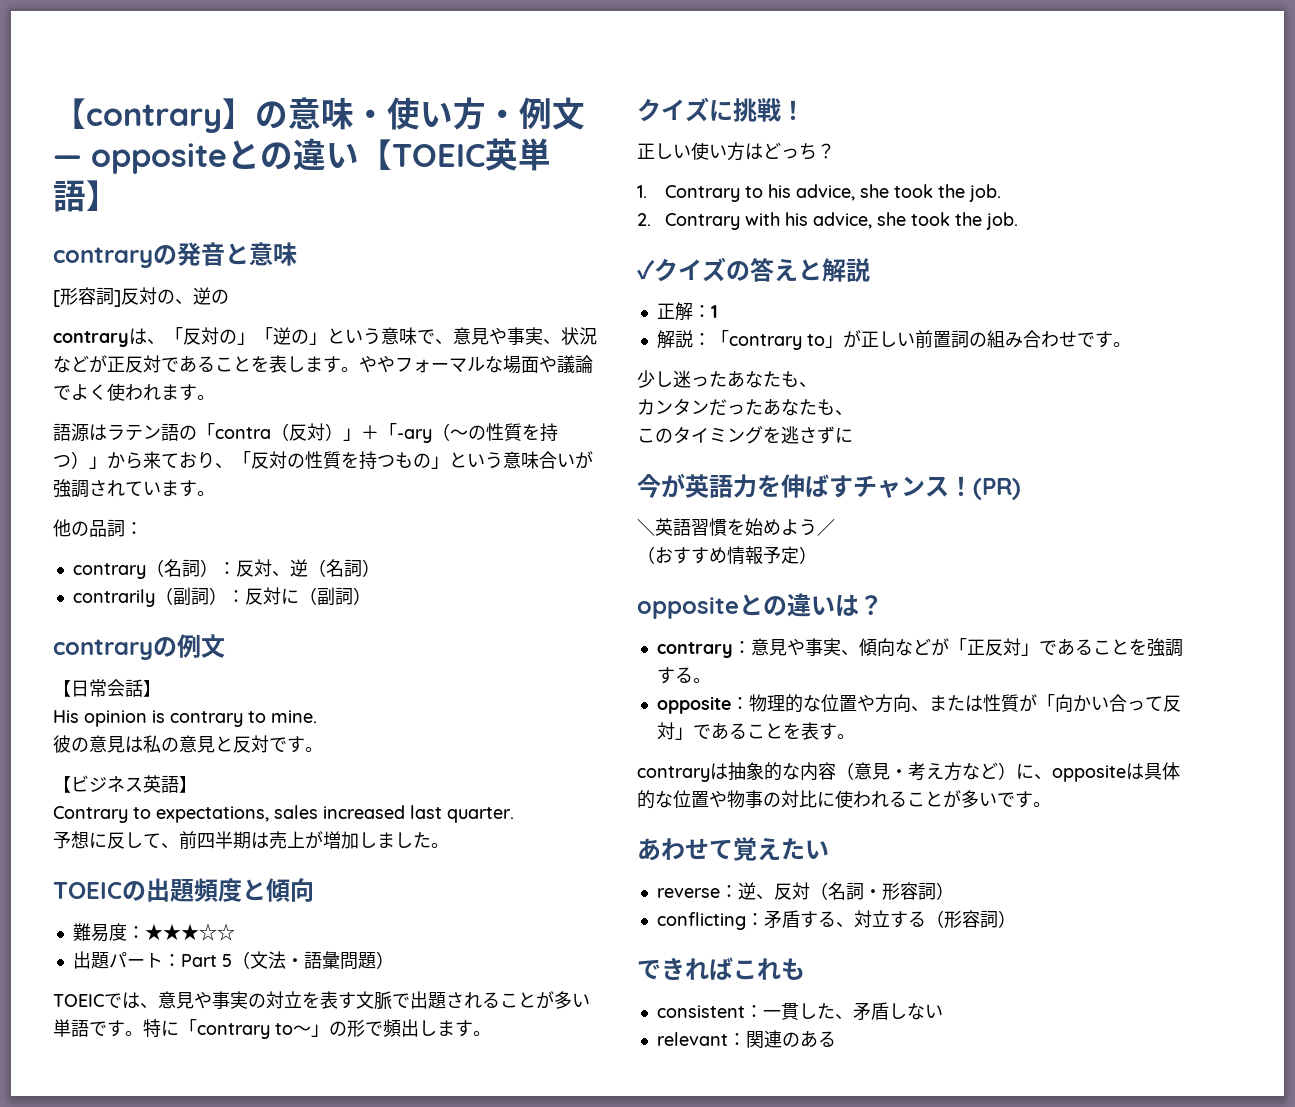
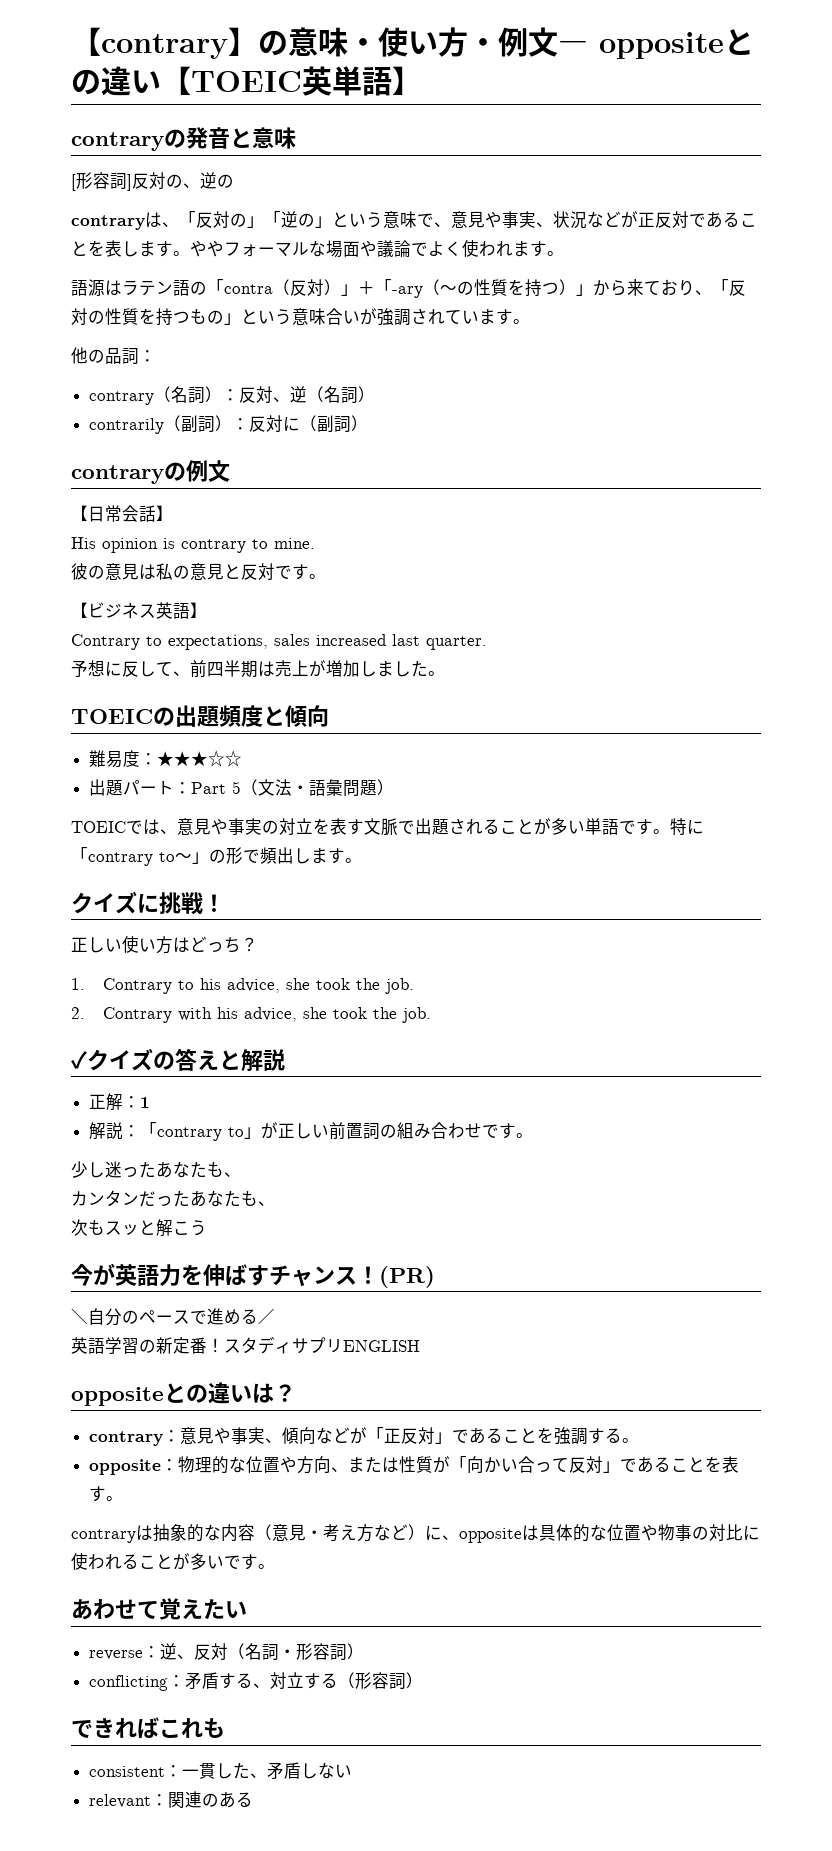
- このタイミングを逃さずに
+ 次もスッと解こう
- ＼英語習慣を始めよう／
- （おすすめ情報予定）
+ ＼自分のペースで進める／
+ 英語学習の新定番！スタディサプリENGLISH

